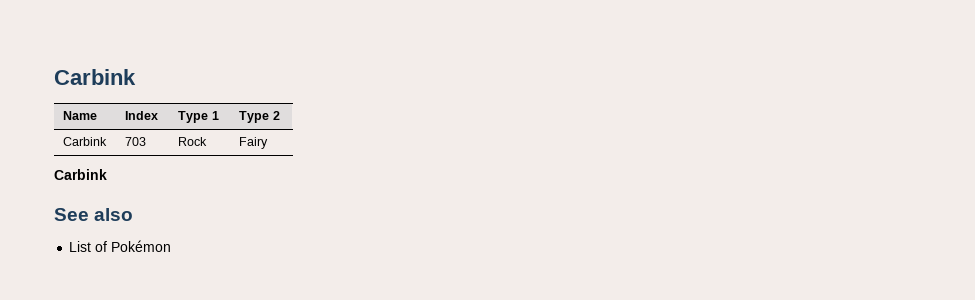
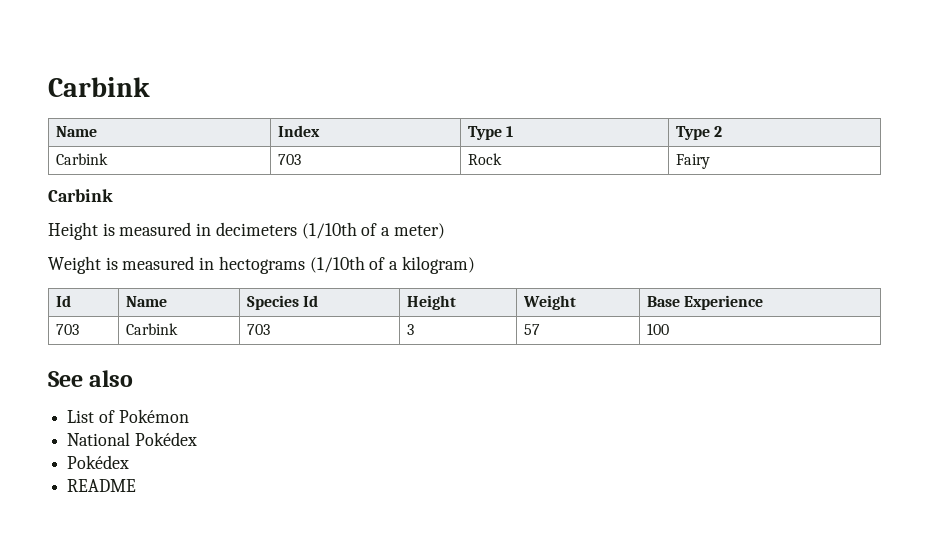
+ Height is measured in decimeters (1/10th of a meter)
+ Weight is measured in hectograms (1/10th of a kilogram)
+ Id | Name | Species Id | Height | Weight | Base Experience
+ 703 | Carbink | 703 | 3 | 57 | 100
+ National Pokédex
+ Pokédex
+ README

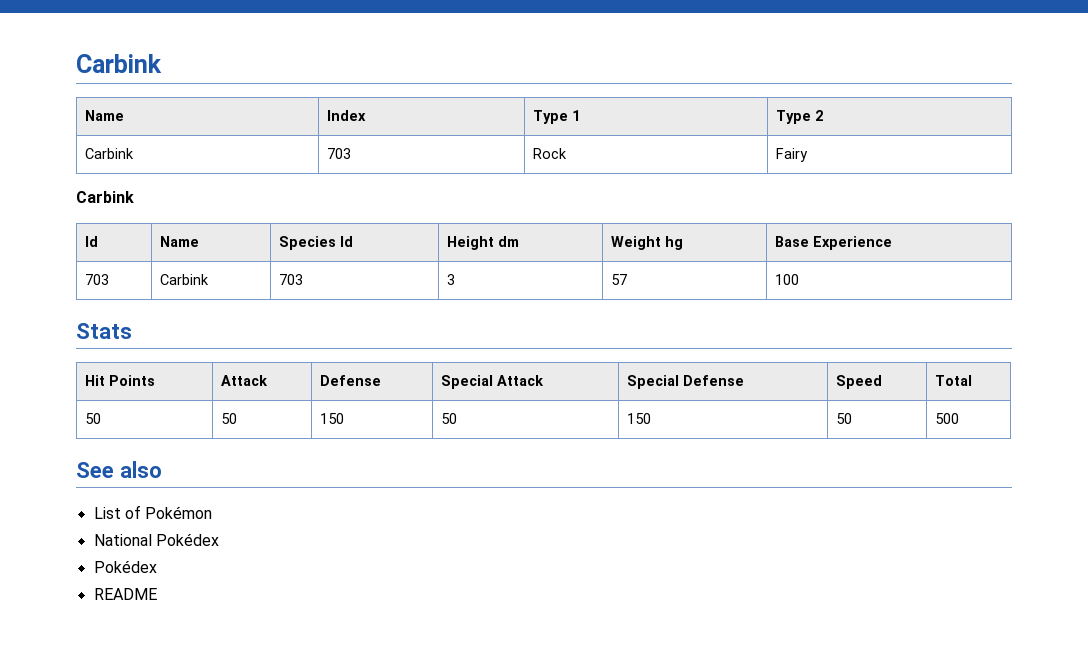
- Height is measured in decimeters (1/10th of a meter)
- Weight is measured in hectograms (1/10th of a kilogram)
- Id | Name | Species Id | Height | Weight | Base Experience
+ Id | Name | Species Id | Height dm | Weight hg | Base Experience
+ Stats
+ Hit Points | Attack | Defense | Special Attack | Special Defense | Speed | Total
+ 50 | 50 | 150 | 50 | 150 | 50 | 500

